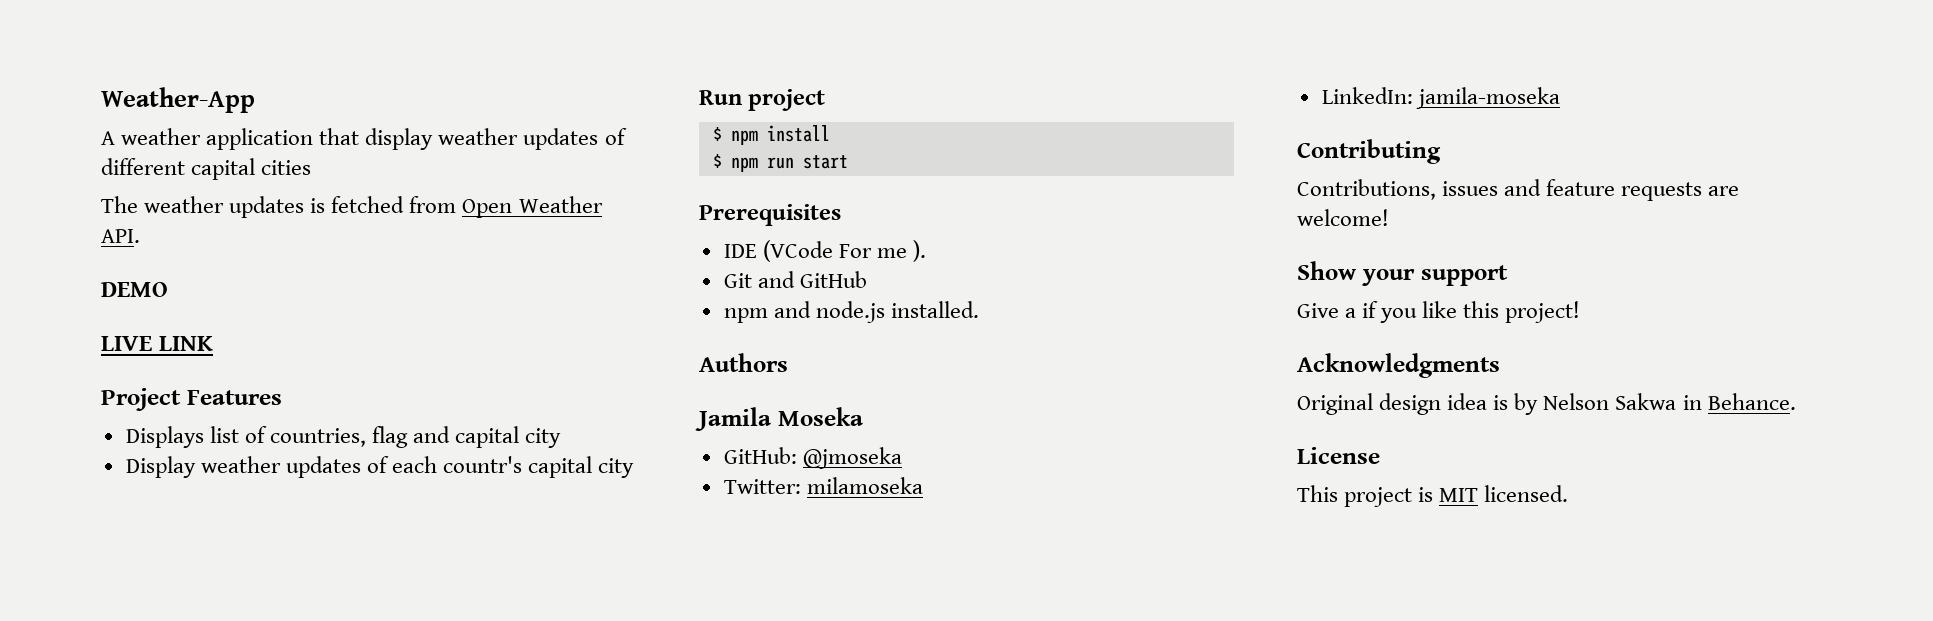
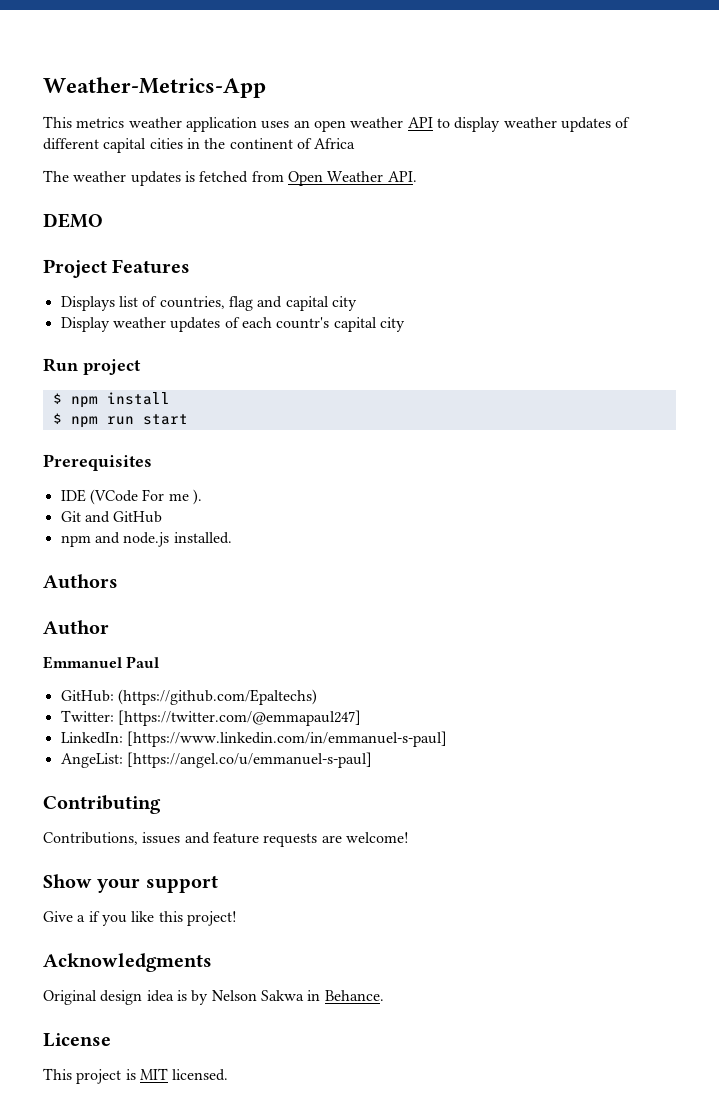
- Weather-App
- A weather application that display weather updates of different capital cities
+ Weather-Metrics-App
+ This metrics weather application uses an open weather API to display weather updates of different capital cities in the continent of Africa
- LIVE LINK
- Jamila Moseka
+ Author
+ Emmanuel Paul
- GitHub: @jmoseka
+ GitHub: (https://github.com/Epaltechs)
- Twitter: milamoseka
+ Twitter: [https://twitter.com/@emmapaul247]
- LinkedIn: jamila-moseka
+ LinkedIn: [https://www.linkedin.com/in/emmanuel-s-paul]
+ AngeList: [https://angel.co/u/emmanuel-s-paul]

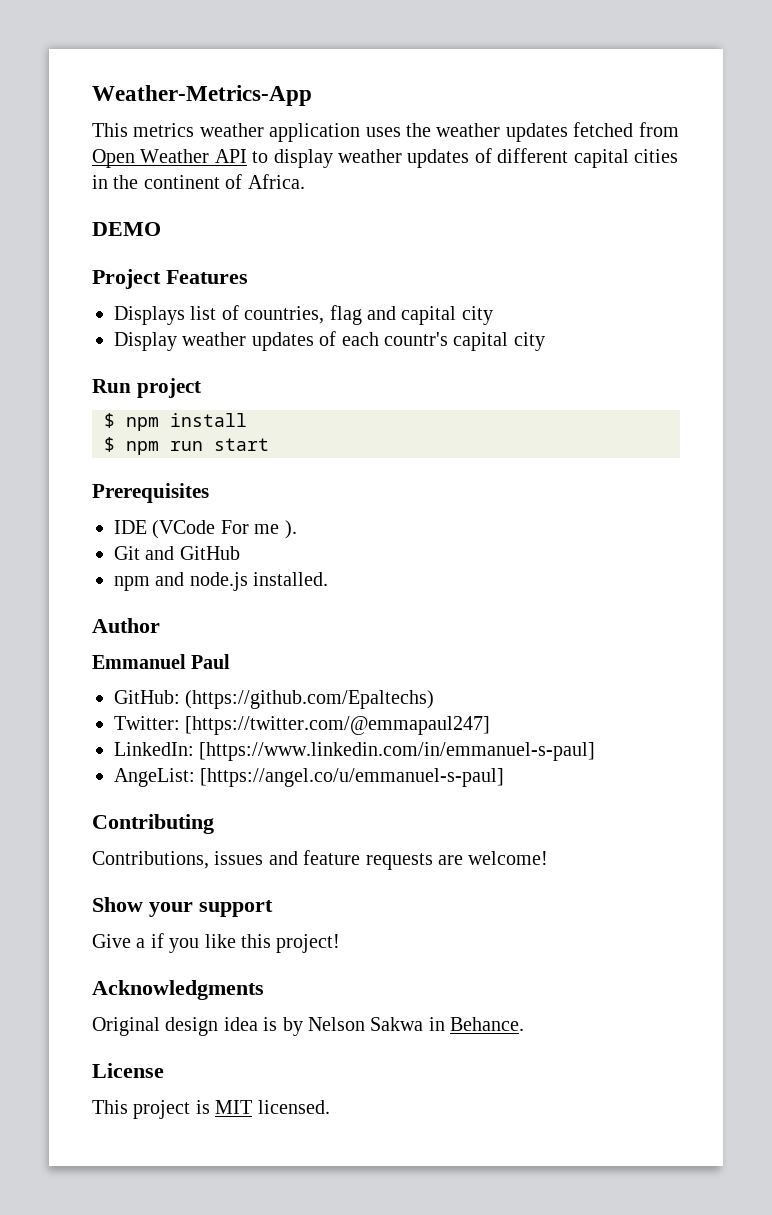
- This metrics weather application uses an open weather API to display weather updates of different capital cities in the continent of Africa
- The weather updates is fetched from Open Weather API.
+ This metrics weather application uses the weather updates fetched from Open Weather API to display weather updates of different capital cities in the continent of Africa.
- Authors

